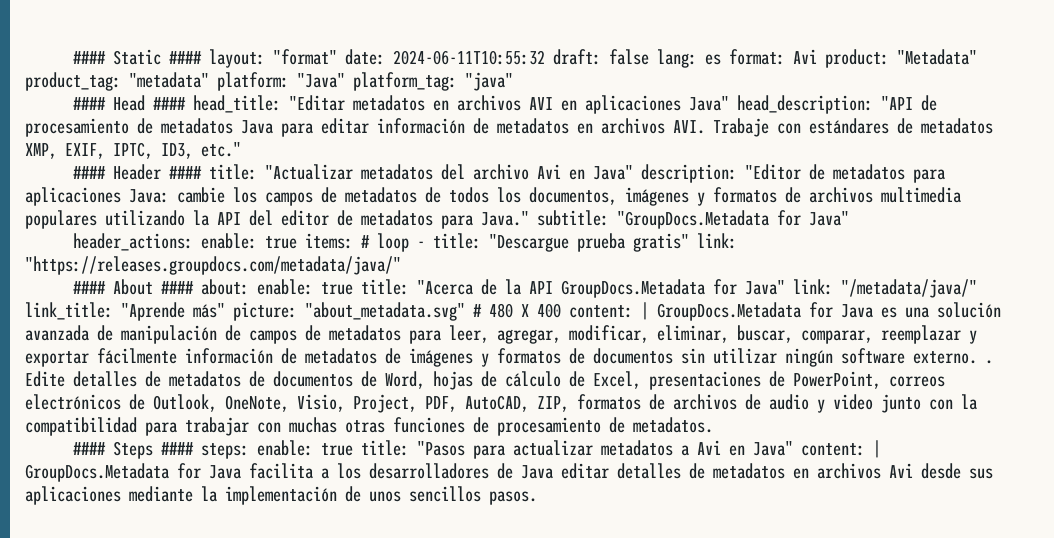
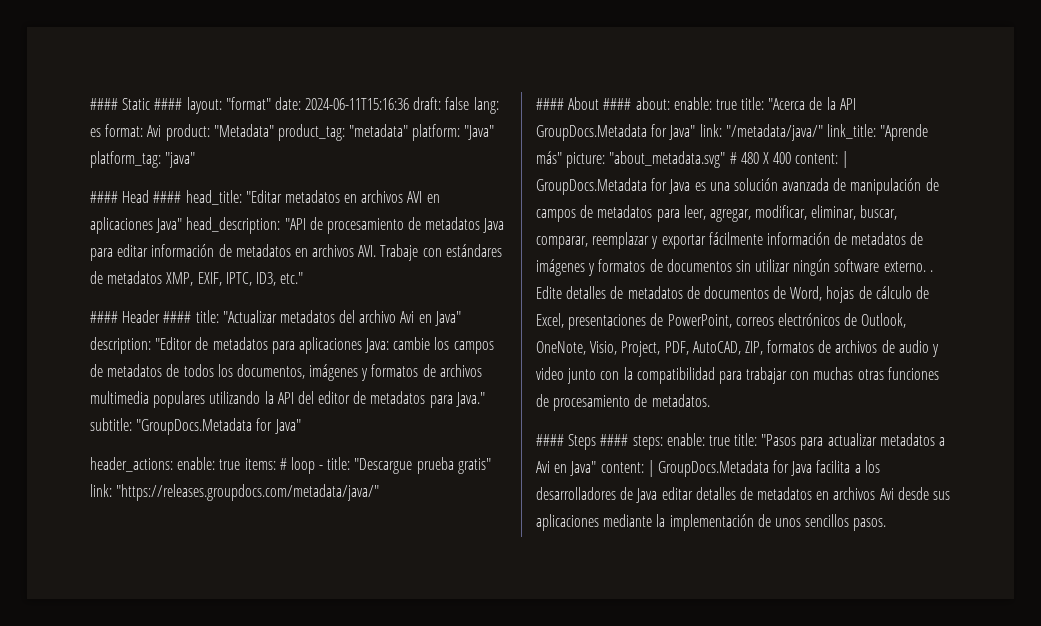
- #### Static #### layout: "format" date: 2024-06-11T10:55:32 draft: false lang: es format: Avi product: "Metadata" product_tag: "metadata" platform: "Java" platform_tag: "java"
+ #### Static #### layout: "format" date: 2024-06-11T15:16:36 draft: false lang: es format: Avi product: "Metadata" product_tag: "metadata" platform: "Java" platform_tag: "java"

